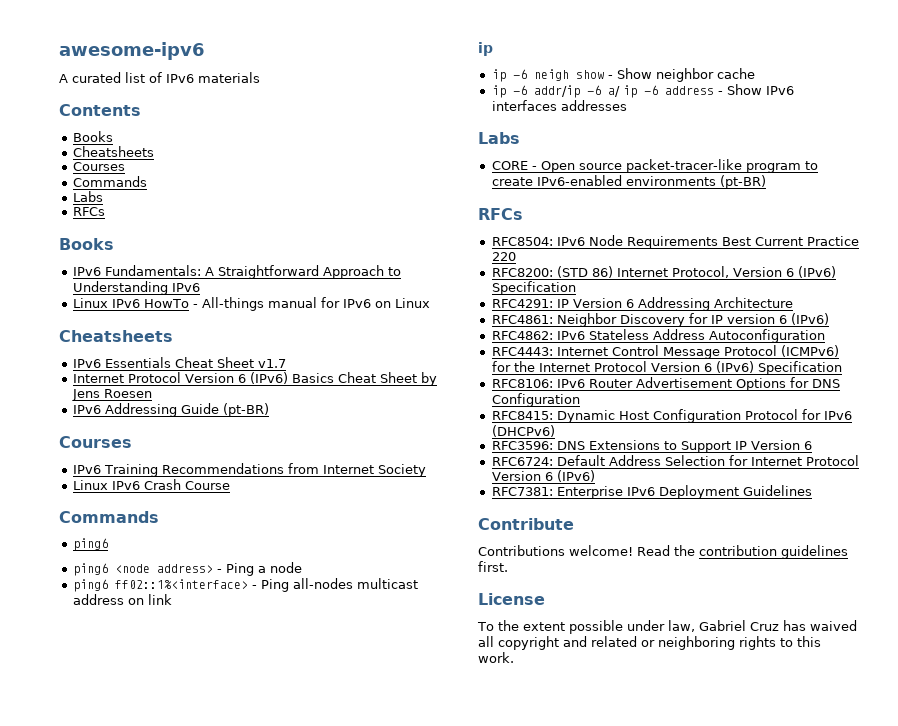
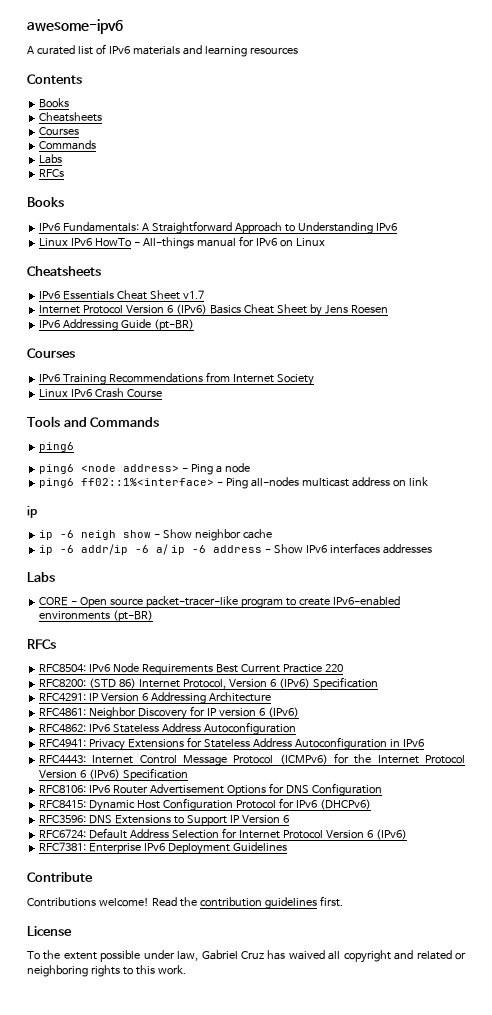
- A curated list of IPv6 materials
+ A curated list of IPv6 materials and learning resources
  Linux IPv6 Crash Course
- Commands
+ Tools and Commands
+ RFC4941: Privacy Extensions for Stateless Address Autoconfiguration in IPv6

